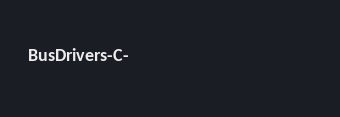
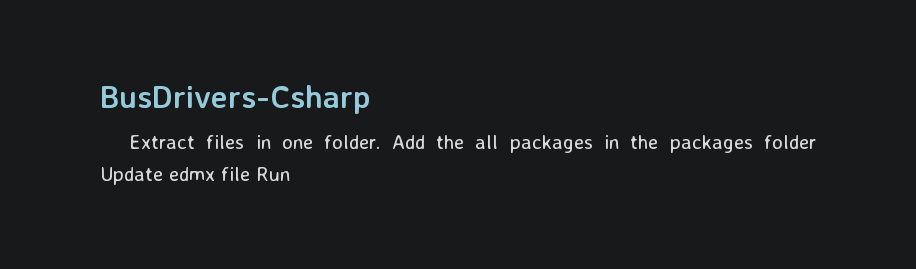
- BusDrivers-C-
+ BusDrivers-Csharp
+ Extract files in one folder. Add the all packages in the packages folder Update edmx file Run

